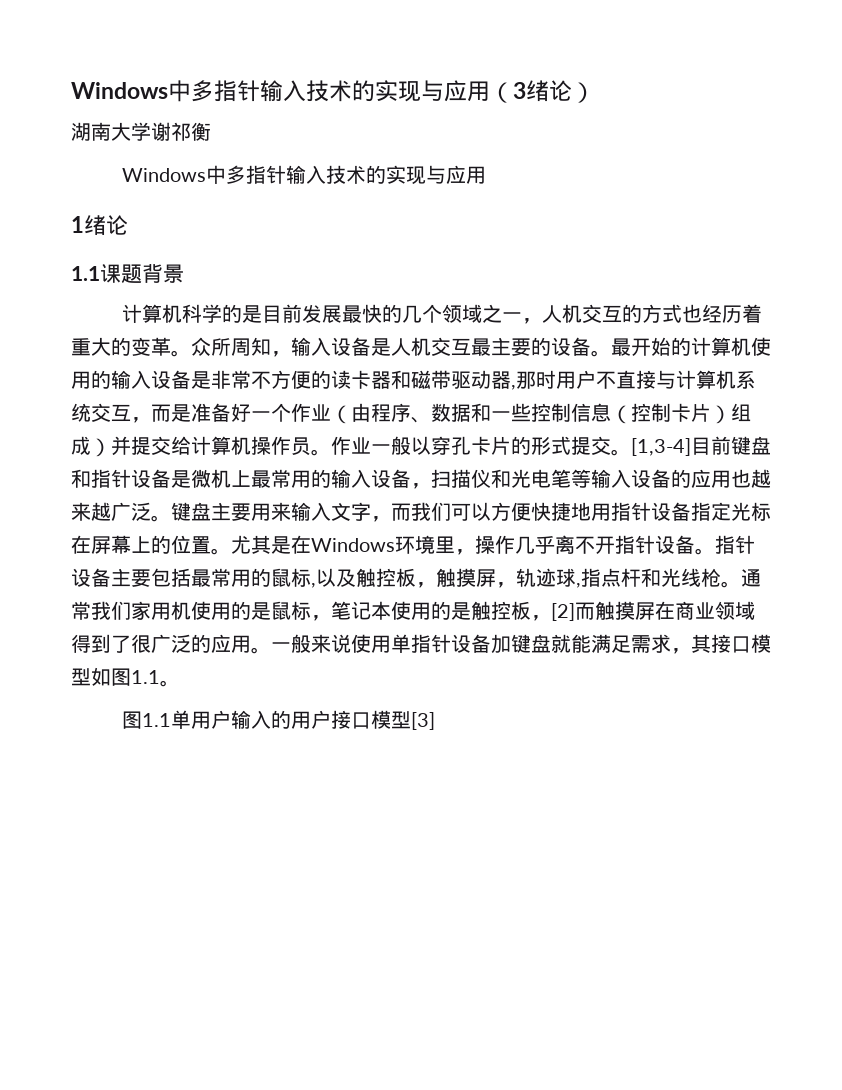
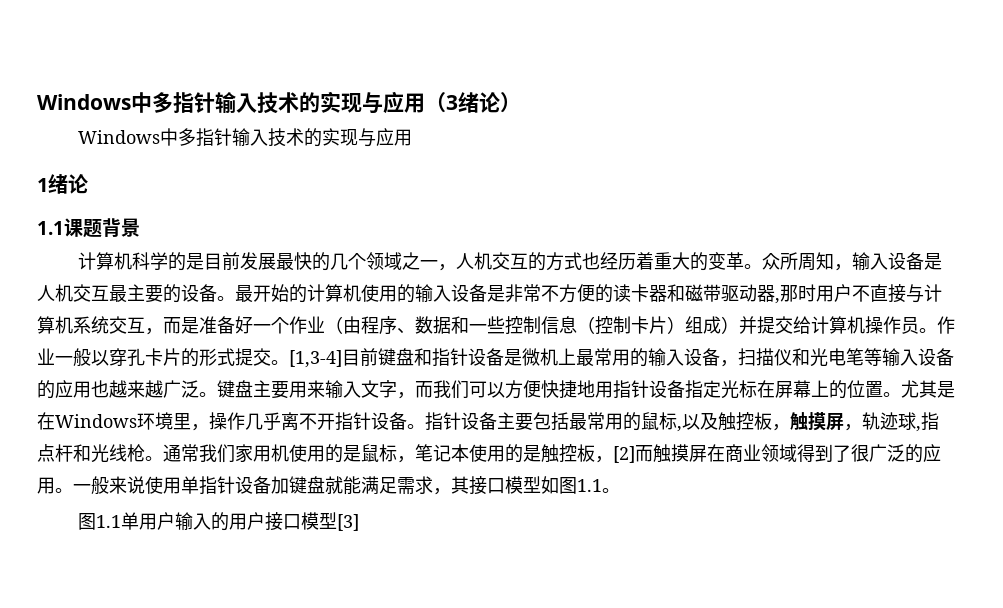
- 湖南大学谢祁衡

